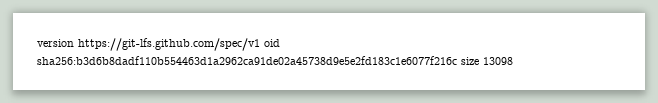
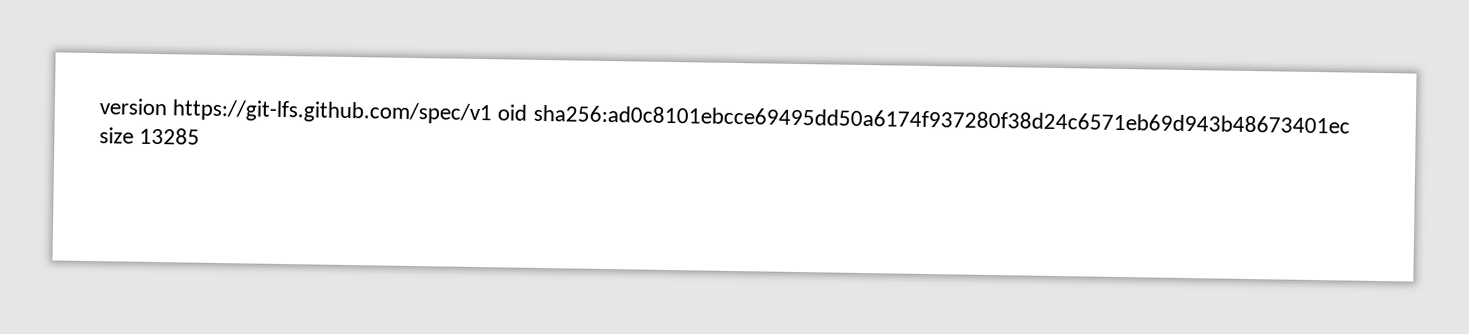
- version https://git-lfs.github.com/spec/v1 oid sha256:b3d6b8dadf110b554463d1a2962ca91de02a45738d9e5e2fd183c1e6077f216c size 13098
+ version https://git-lfs.github.com/spec/v1 oid sha256:ad0c8101ebcce69495dd50a6174f937280f38d24c6571eb69d943b48673401ec size 13285

